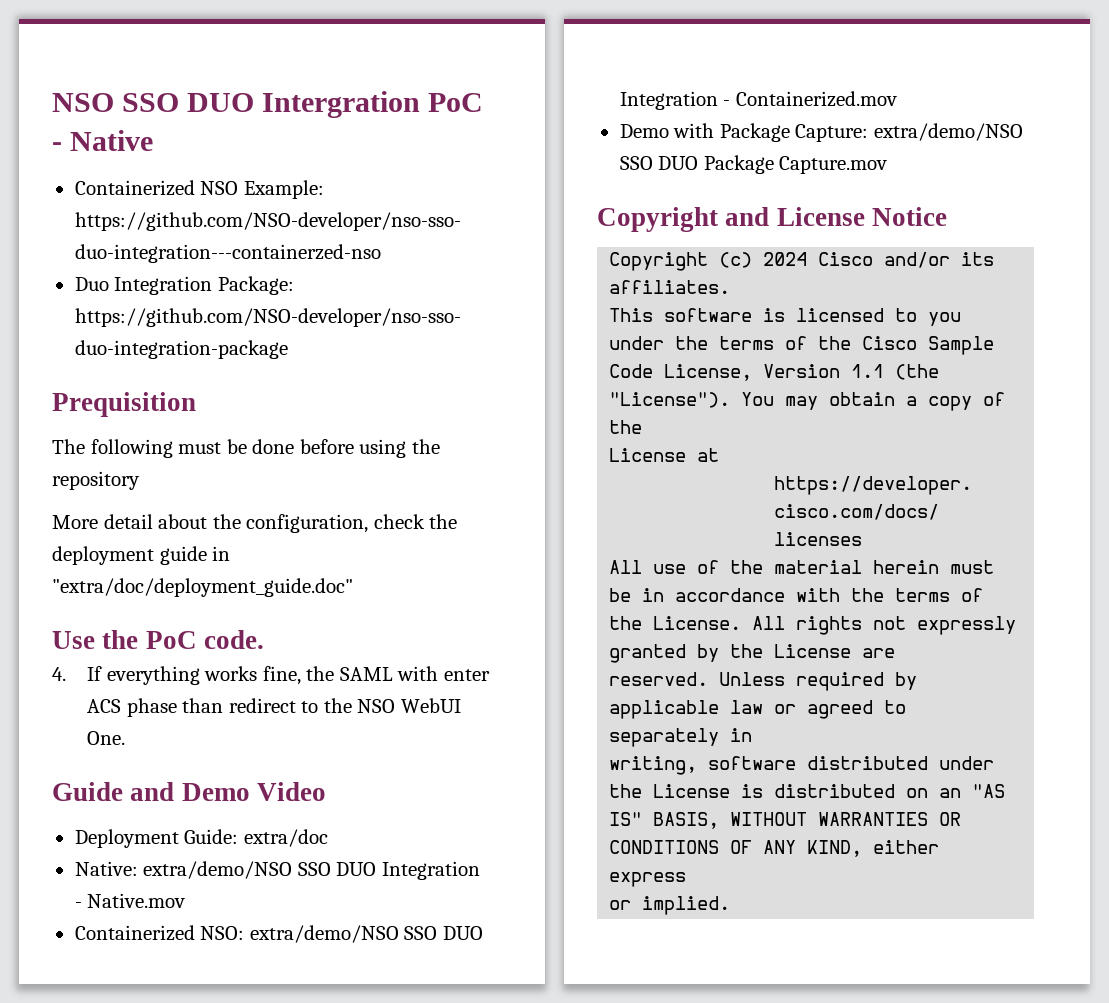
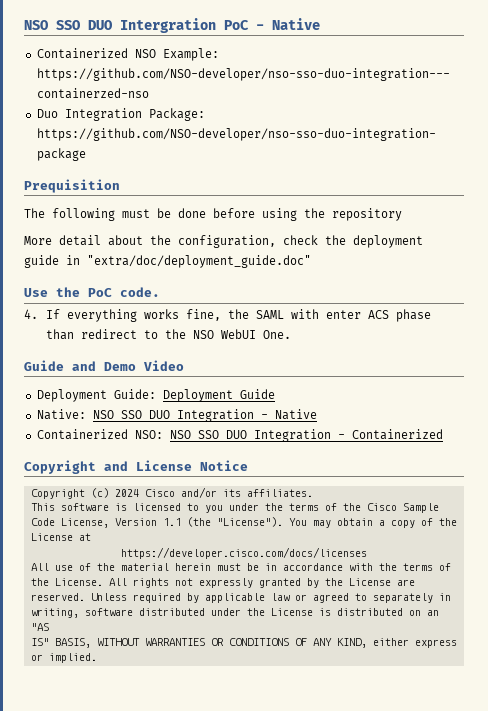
- Deployment Guide: extra/doc
+ Deployment Guide: Deployment Guide
- Native: extra/demo/NSO SSO DUO Integration - Native.mov
+ Native: NSO SSO DUO Integration - Native
- Containerized NSO: extra/demo/NSO SSO DUO Integration - Containerized.mov
- Demo with Package Capture: extra/demo/NSO SSO DUO Package Capture.mov
+ Containerized NSO: NSO SSO DUO Integration - Containerized

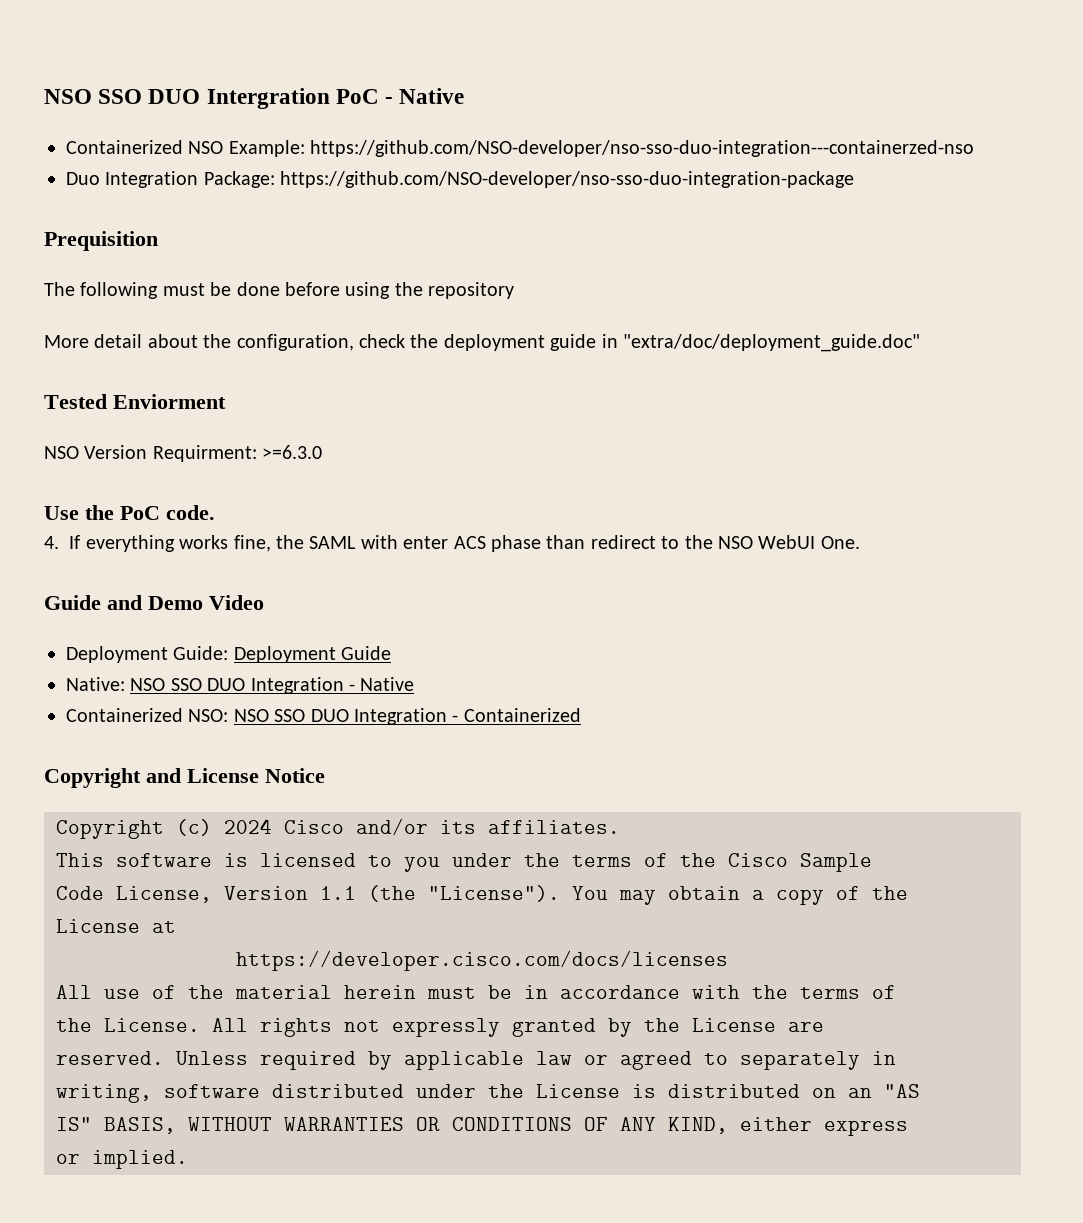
+ Tested Enviorment
+ NSO Version Requirment: >=6.3.0

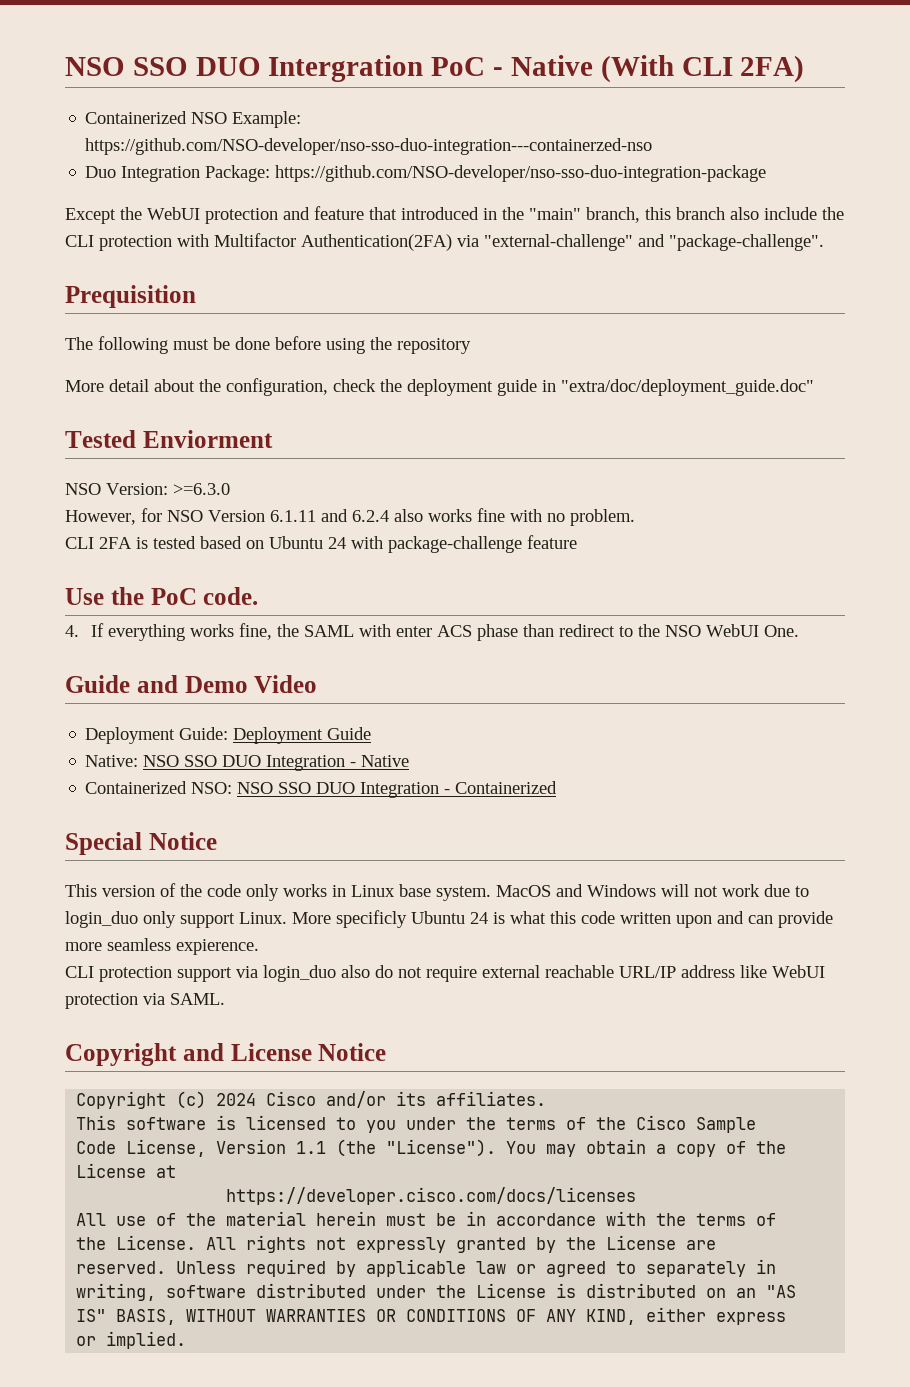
- NSO SSO DUO Intergration PoC - Native
+ NSO SSO DUO Intergration PoC - Native (With CLI 2FA)
+ Except the WebUI protection and feature that introduced in the "main" branch, this branch also include the CLI protection with Multifactor Authentication(2FA) via "external-challenge" and "package-challenge".
- NSO Version Requirment: >=6.3.0
+ NSO Version: >=6.3.0
+ However, for NSO Version 6.1.11 and 6.2.4 also works fine with no problem.
+ CLI 2FA is tested based on Ubuntu 24 with package-challenge feature
+ Special Notice
+ This version of the code only works in Linux base system. MacOS and Windows will not work due to login_duo only support Linux. More specificly Ubuntu 24 is what this code written upon and can provide more seamless expierence.
+ CLI protection support via login_duo also do not require external reachable URL/IP address like WebUI protection via SAML.

